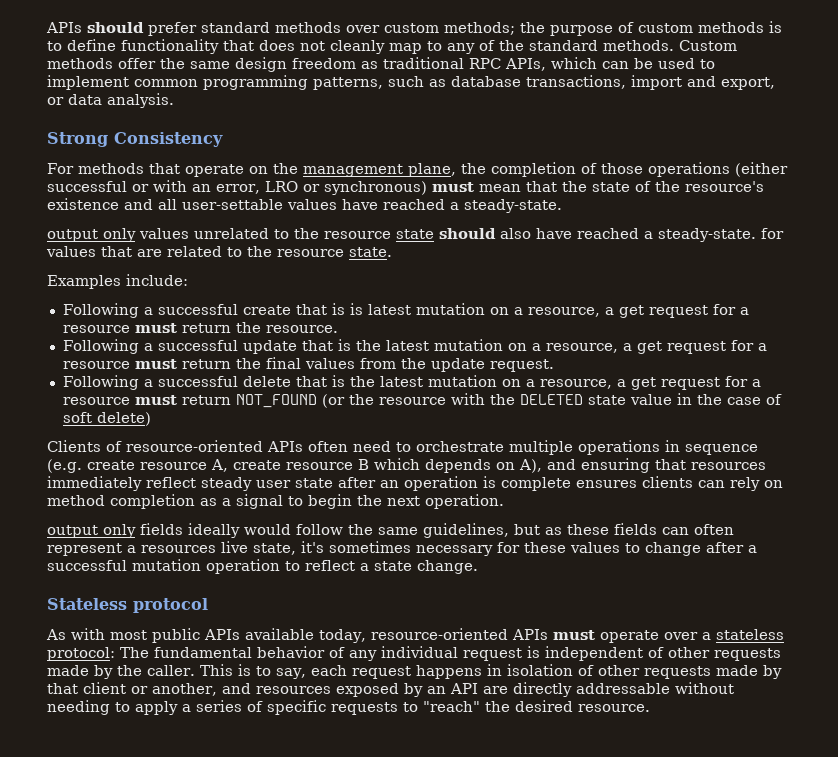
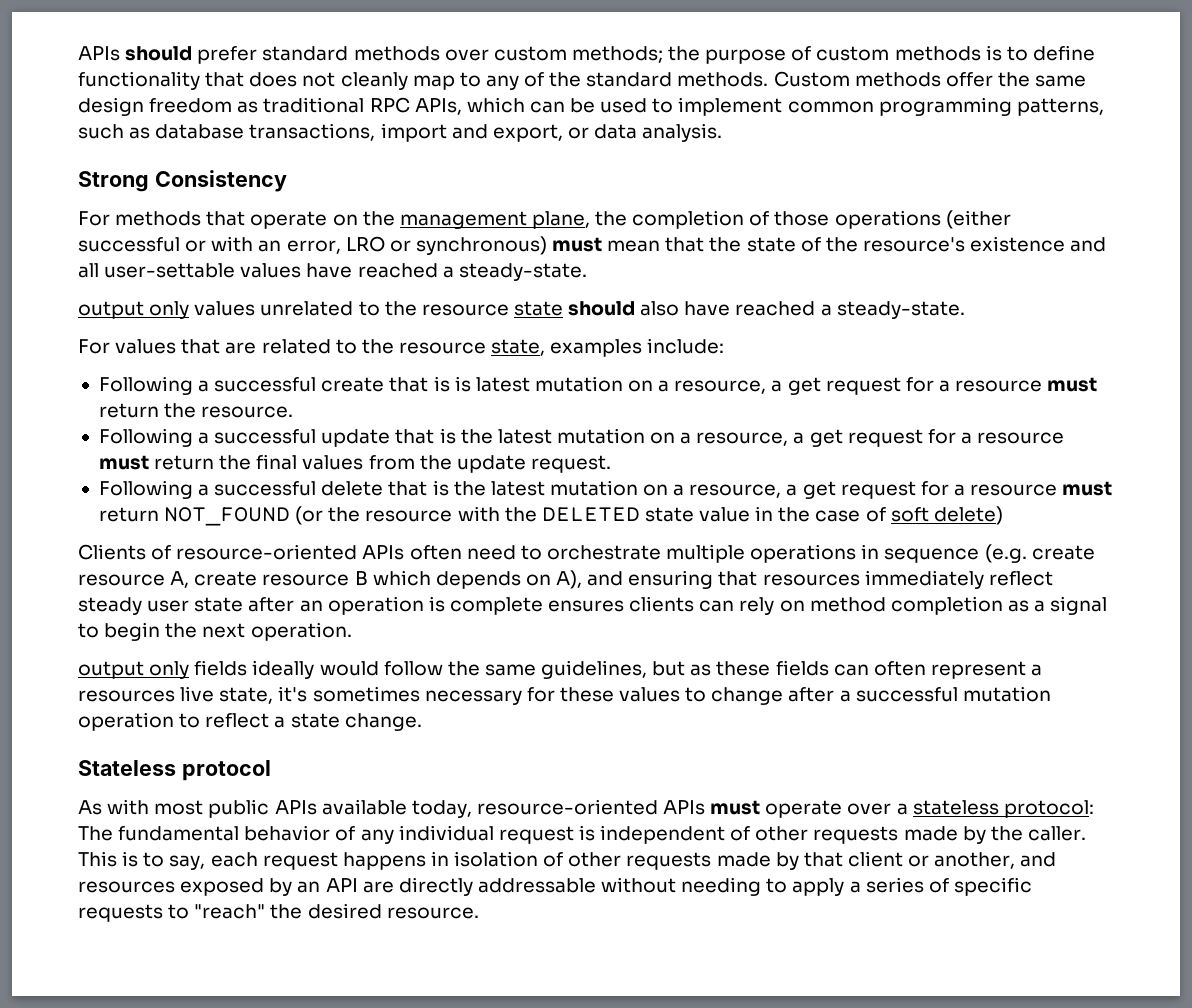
- output only values unrelated to the resource state should also have reached a steady-state. for values that are related to the resource state.
- Examples include:
+ output only values unrelated to the resource state should also have reached a steady-state.
+ For values that are related to the resource state, examples include:

